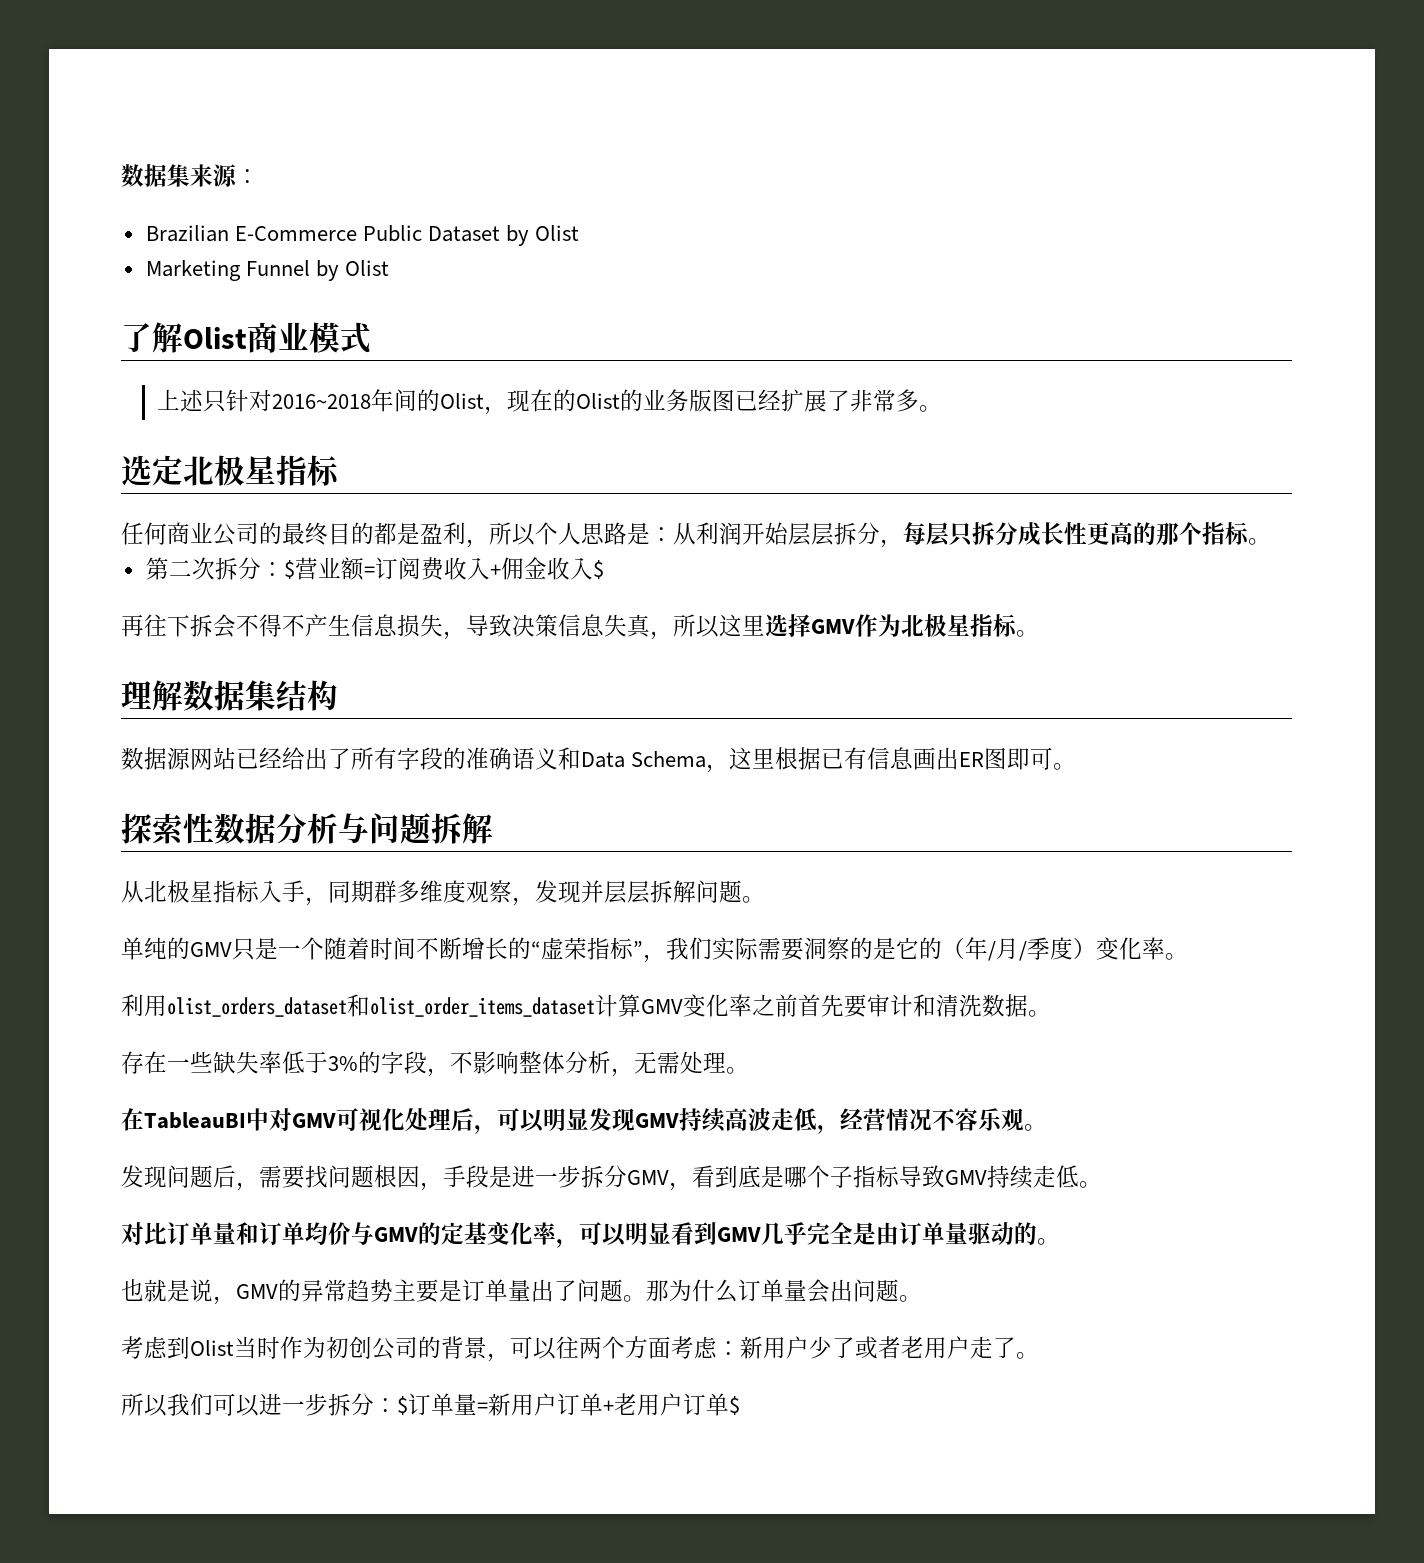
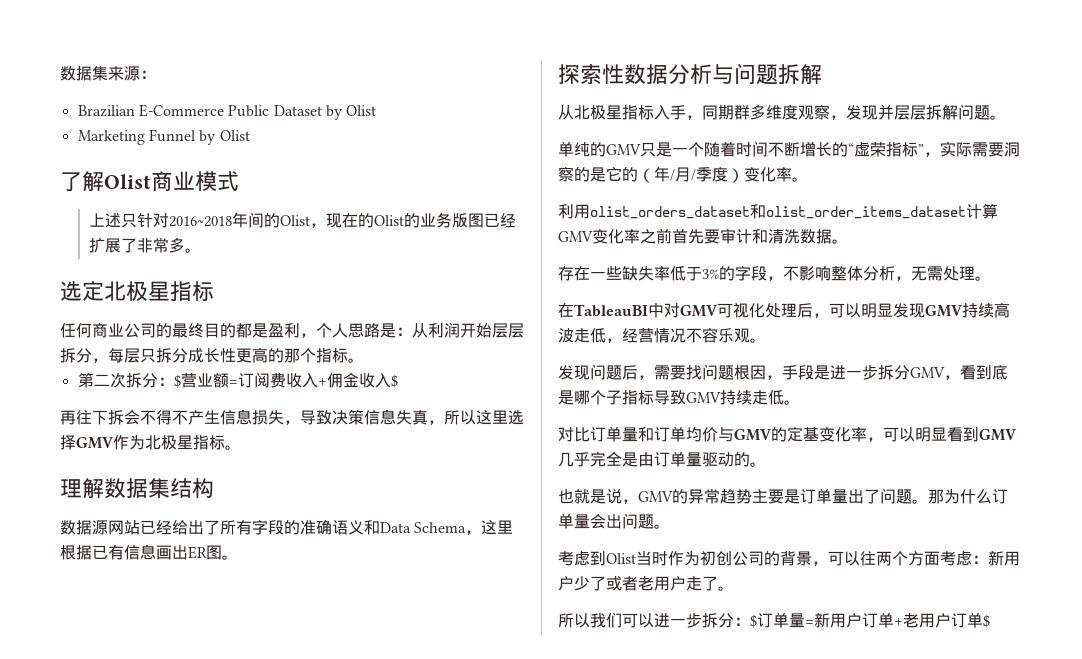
- 任何商业公司的最终目的都是盈利，所以个人思路是：从利润开始层层拆分，每层只拆分成长性更高的那个指标。
+ 任何商业公司的最终目的都是盈利，个人思路是：从利润开始层层拆分，每层只拆分成长性更高的那个指标。
- 数据源网站已经给出了所有字段的准确语义和Data Schema，这里根据已有信息画出ER图即可。
+ 数据源网站已经给出了所有字段的准确语义和Data Schema，这里根据已有信息画出ER图。
- 单纯的GMV只是一个随着时间不断增长的“虚荣指标”，我们实际需要洞察的是它的（年/月/季度）变化率。
+ 单纯的GMV只是一个随着时间不断增长的“虚荣指标”，实际需要洞察的是它的（年/月/季度）变化率。

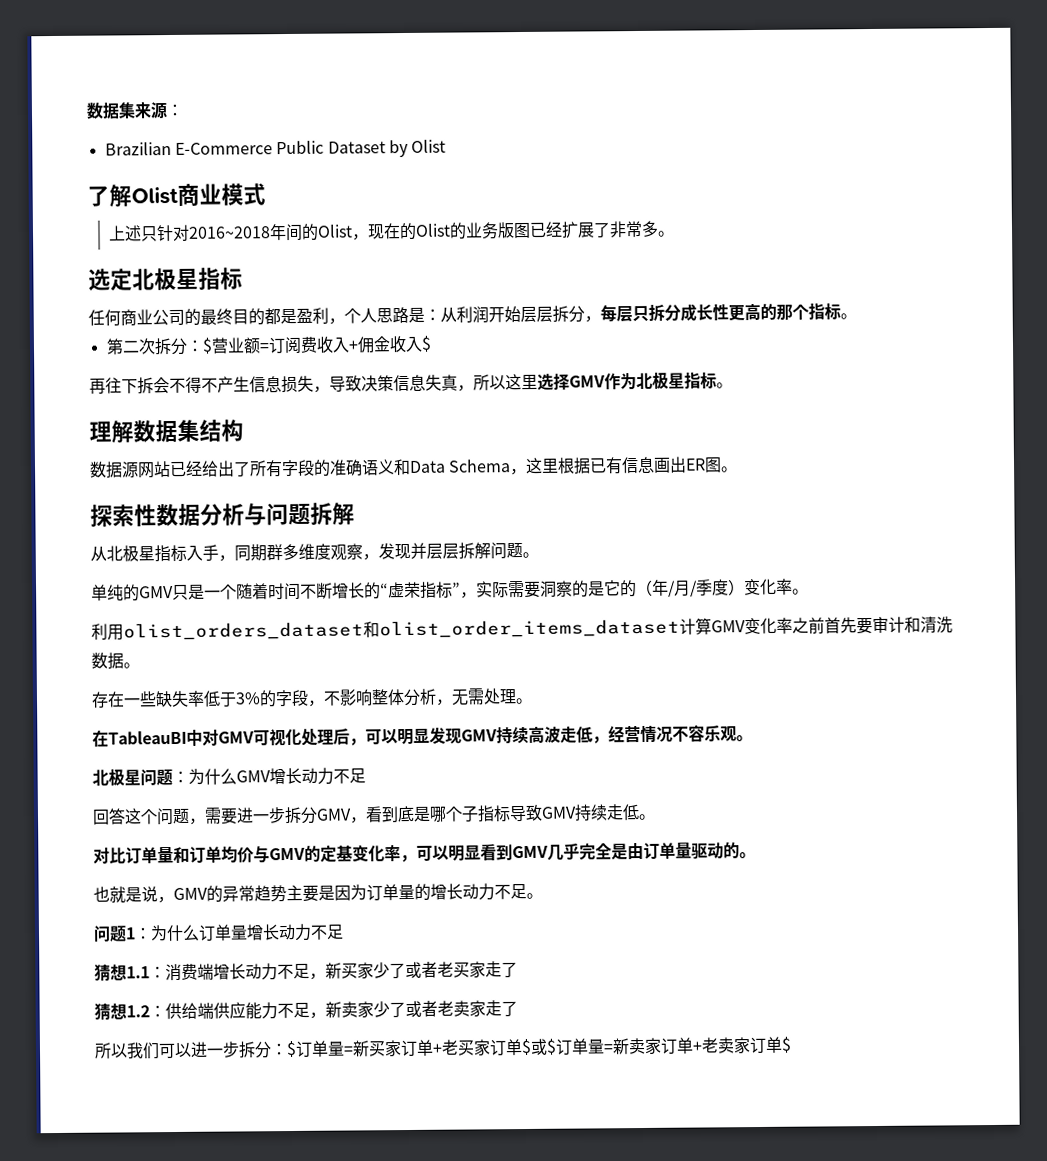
- Marketing Funnel by Olist
- 发现问题后，需要找问题根因，手段是进一步拆分GMV，看到底是哪个子指标导致GMV持续走低。
+ 北极星问题：为什么GMV增长动力不足
+ 回答这个问题，需要进一步拆分GMV，看到底是哪个子指标导致GMV持续走低。
- 也就是说，GMV的异常趋势主要是订单量出了问题。那为什么订单量会出问题。
- 考虑到Olist当时作为初创公司的背景，可以往两个方面考虑：新用户少了或者老用户走了。
+ 也就是说，GMV的异常趋势主要是因为订单量的增长动力不足。
+ 问题1：为什么订单量增长动力不足
+ 猜想1.1：消费端增长动力不足，新买家少了或者老买家走了
+ 猜想1.2：供给端供应能力不足，新卖家少了或者老卖家走了
- 所以我们可以进一步拆分：$订单量=新用户订单+老用户订单$
+ 所以我们可以进一步拆分：$订单量=新买家订单+老买家订单$或$订单量=新卖家订单+老卖家订单$

